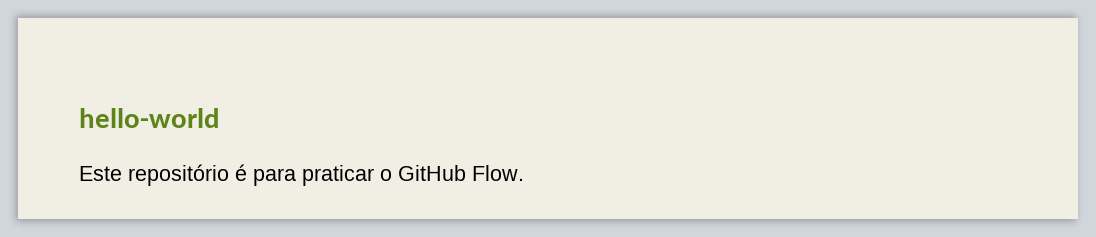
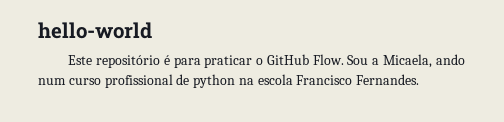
+ Sou a Micaela, ando num curso profissional de python na escola Francisco Fernandes.

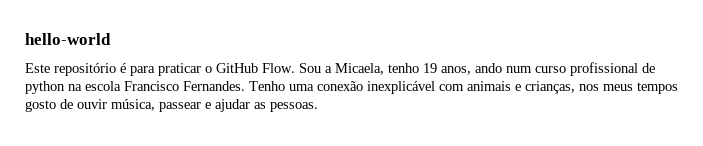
- Sou a Micaela, ando num curso profissional de python na escola Francisco Fernandes.
+ Sou a Micaela, tenho 19 anos, ando num curso profissional de python na escola Francisco Fernandes.
+ Tenho uma conexão inexplicável com animais e crianças, nos meus tempos gosto de ouvir música, passear e ajudar as pessoas.

